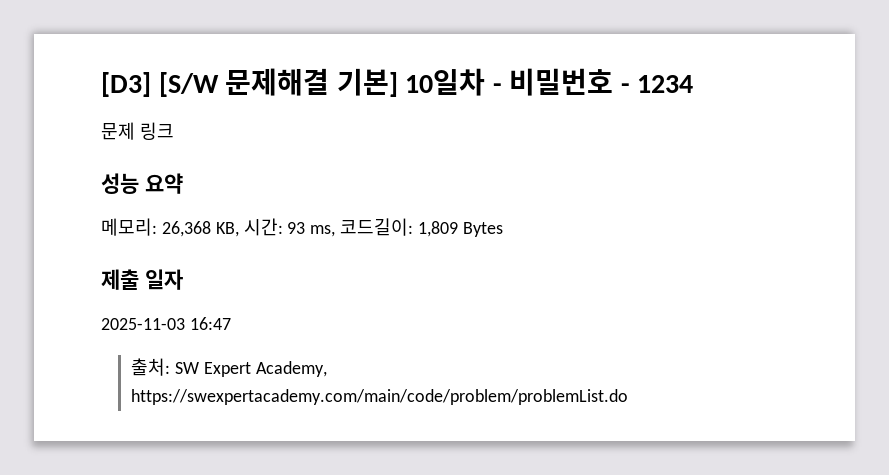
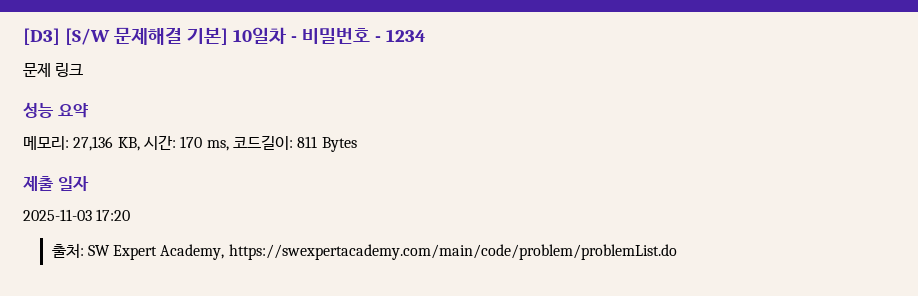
- 메모리: 26,368 KB, 시간: 93 ms, 코드길이: 1,809 Bytes
+ 메모리: 27,136 KB, 시간: 170 ms, 코드길이: 811 Bytes
- 2025-11-03 16:47
+ 2025-11-03 17:20

